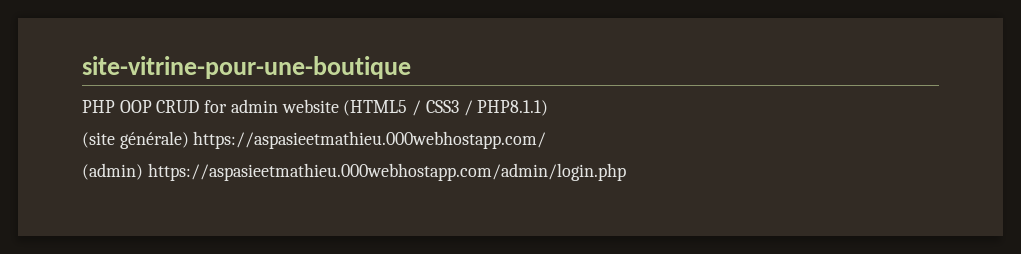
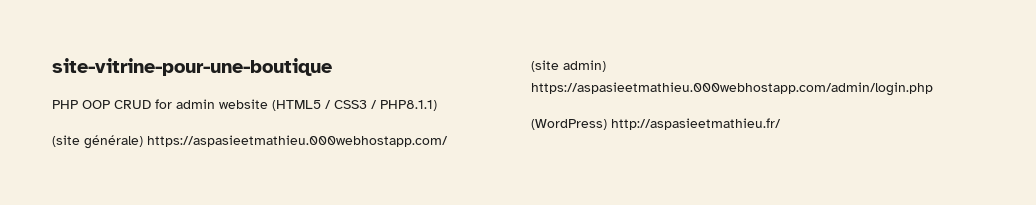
- (admin) https://aspasieetmathieu.000webhostapp.com/admin/login.php
+ (site admin) https://aspasieetmathieu.000webhostapp.com/admin/login.php
+ (WordPress) http://aspasieetmathieu.fr/

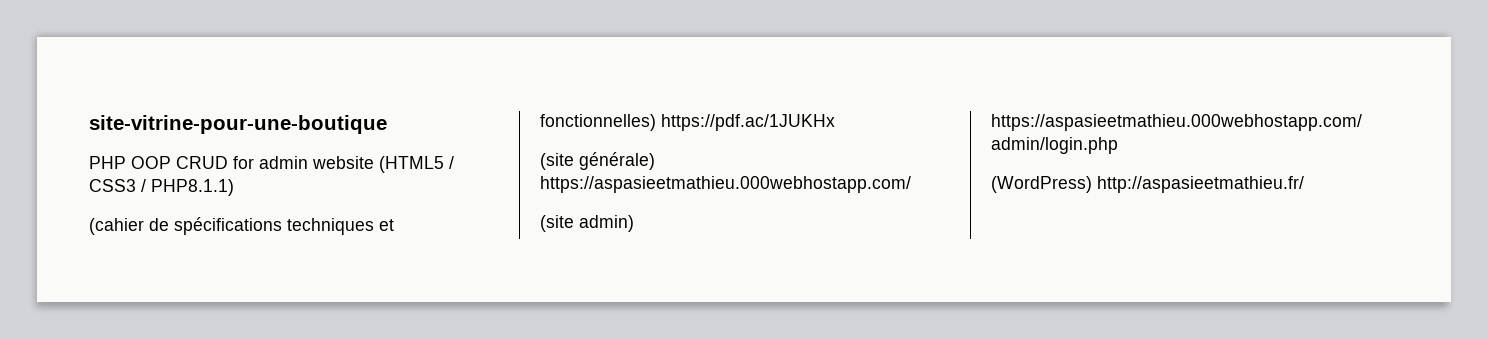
+ (cahier de spécifications techniques et fonctionnelles) https://pdf.ac/1JUKHx

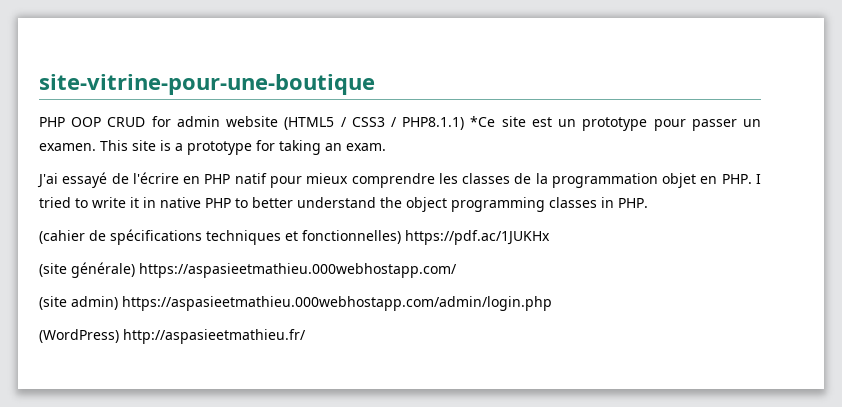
- PHP OOP CRUD for admin website (HTML5 / CSS3 / PHP8.1.1)
+ PHP OOP CRUD for admin website (HTML5 / CSS3 / PHP8.1.1) *Ce site est un prototype pour passer un examen. This site is a prototype for taking an exam.
+ J'ai essayé de l'écrire en PHP natif pour mieux comprendre les classes de la programmation objet en PHP. I tried to write it in native PHP to better understand the object programming classes in PHP.

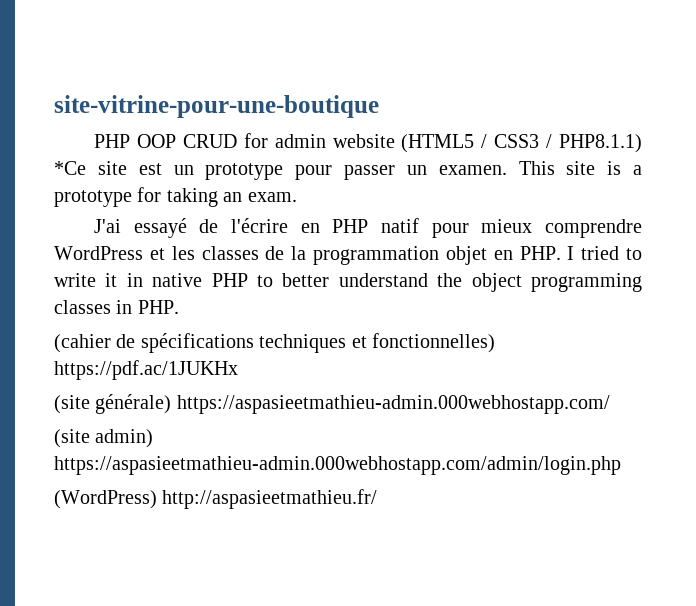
- J'ai essayé de l'écrire en PHP natif pour mieux comprendre les classes de la programmation objet en PHP. I tried to write it in native PHP to better understand the object programming classes in PHP.
+ J'ai essayé de l'écrire en PHP natif pour mieux comprendre WordPress et les classes de la programmation objet en PHP. I tried to write it in native PHP to better understand the object programming classes in PHP.
- (site générale) https://aspasieetmathieu.000webhostapp.com/
+ (site générale) https://aspasieetmathieu-admin.000webhostapp.com/
- (site admin) https://aspasieetmathieu.000webhostapp.com/admin/login.php
+ (site admin) https://aspasieetmathieu-admin.000webhostapp.com/admin/login.php

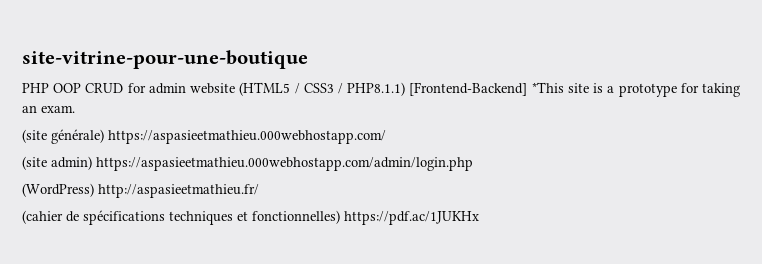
- PHP OOP CRUD for admin website (HTML5 / CSS3 / PHP8.1.1) *Ce site est un prototype pour passer un examen. This site is a prototype for taking an exam.
+ PHP OOP CRUD for admin website (HTML5 / CSS3 / PHP8.1.1) [Frontend-Backend] *This site is a prototype for taking an exam.
- J'ai essayé de l'écrire en PHP natif pour mieux comprendre WordPress et les classes de la programmation objet en PHP. I tried to write it in native PHP to better understand the object programming classes in PHP.
+ (site générale) https://aspasieetmathieu.000webhostapp.com/
+ (site admin) https://aspasieetmathieu.000webhostapp.com/admin/login.php
+ (WordPress) http://aspasieetmathieu.fr/
- (site générale) https://aspasieetmathieu-admin.000webhostapp.com/
- (site admin) https://aspasieetmathieu-admin.000webhostapp.com/admin/login.php
- (WordPress) http://aspasieetmathieu.fr/

